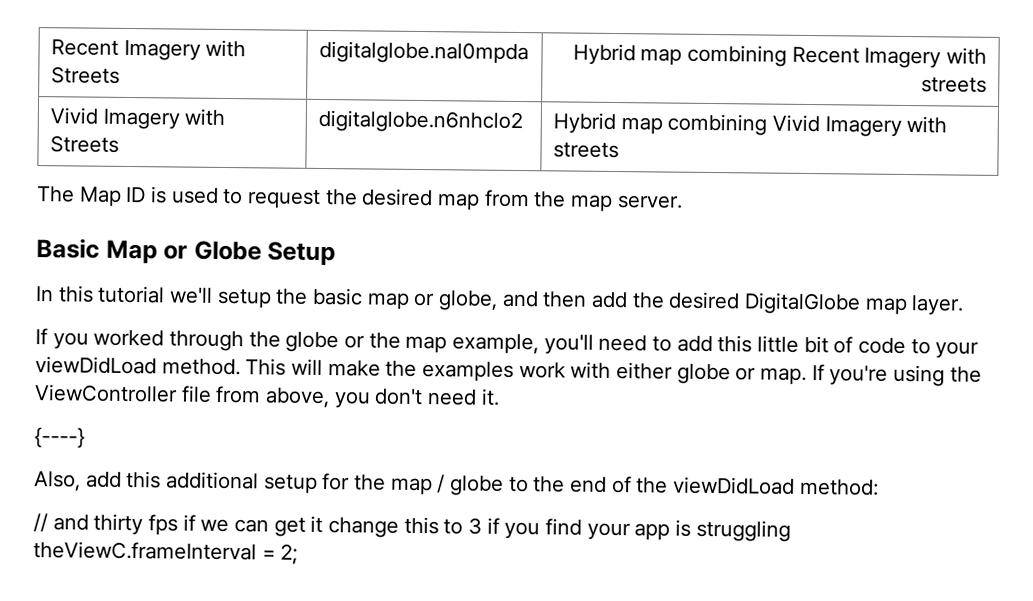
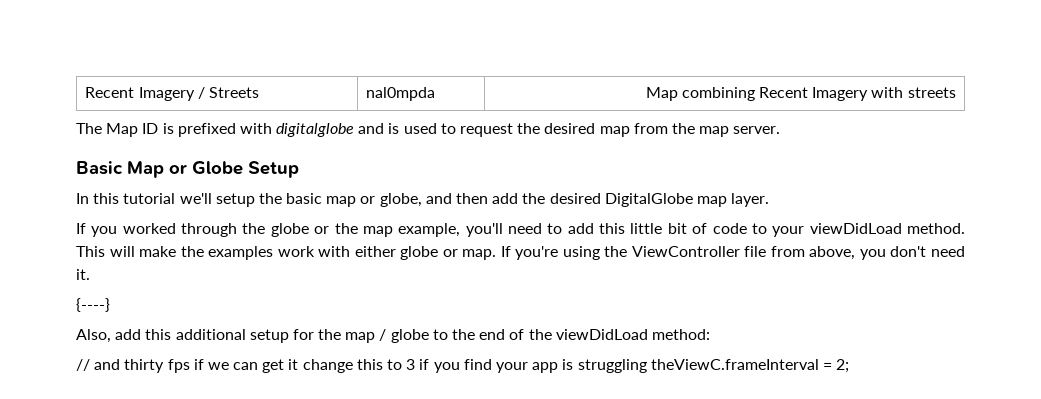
- Recent Imagery with Streets | digitalglobe.nal0mpda | Hybrid map combining Recent Imagery with streets
+ Recent Imagery / Streets | nal0mpda | Map combining Recent Imagery with streets
- Vivid Imagery with Streets | digitalglobe.n6nhclo2 | Hybrid map combining Vivid Imagery with streets
- The Map ID is used to request the desired map from the map server.
+ The Map ID is prefixed with digitalglobe and is used to request the desired map from the map server.

